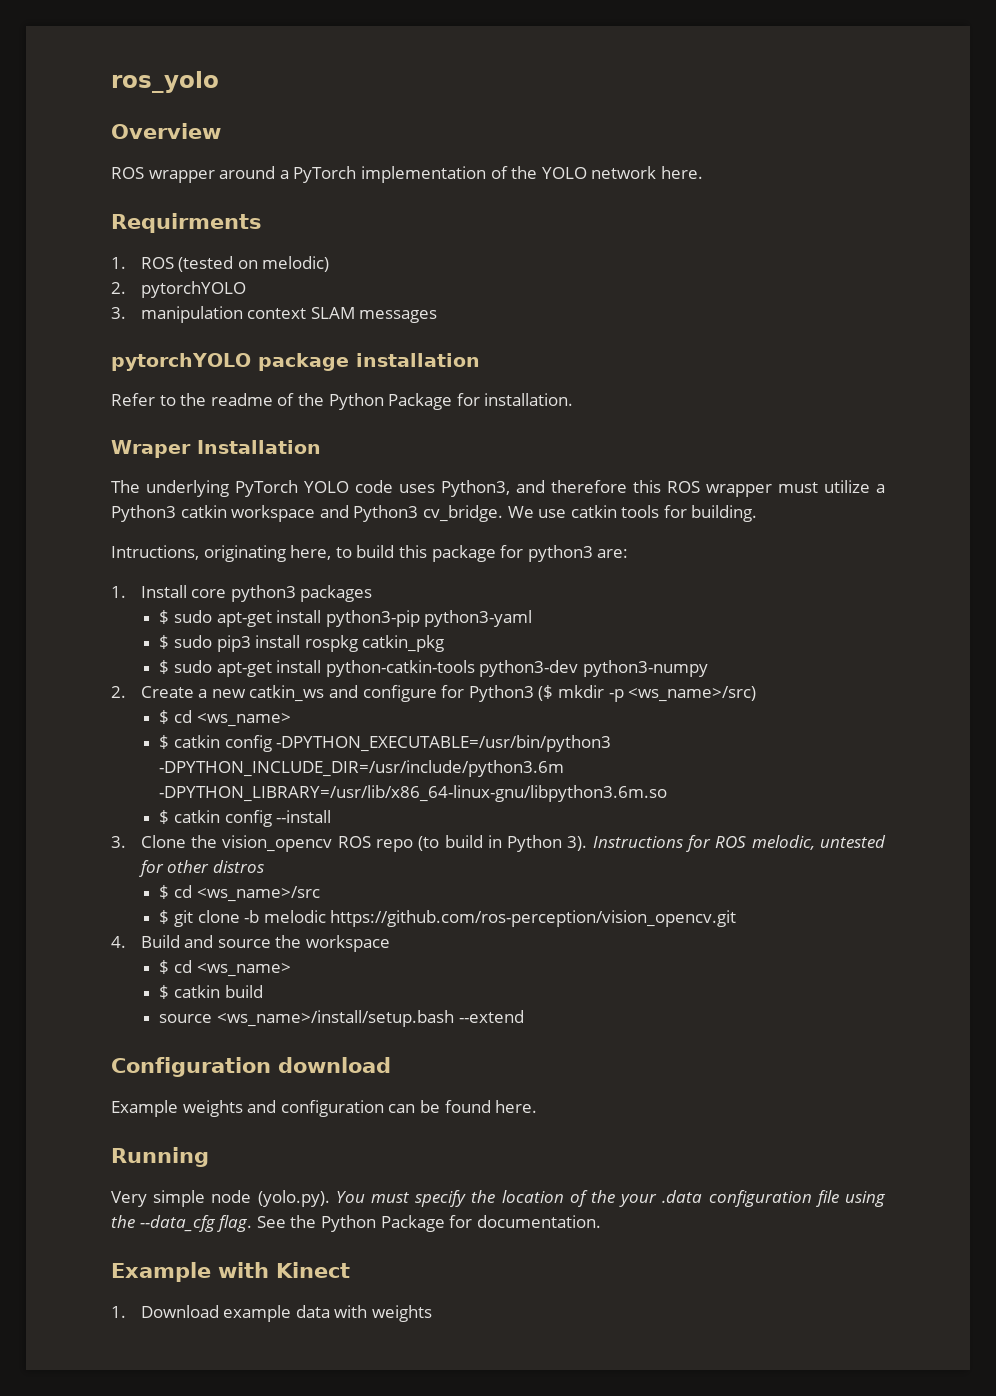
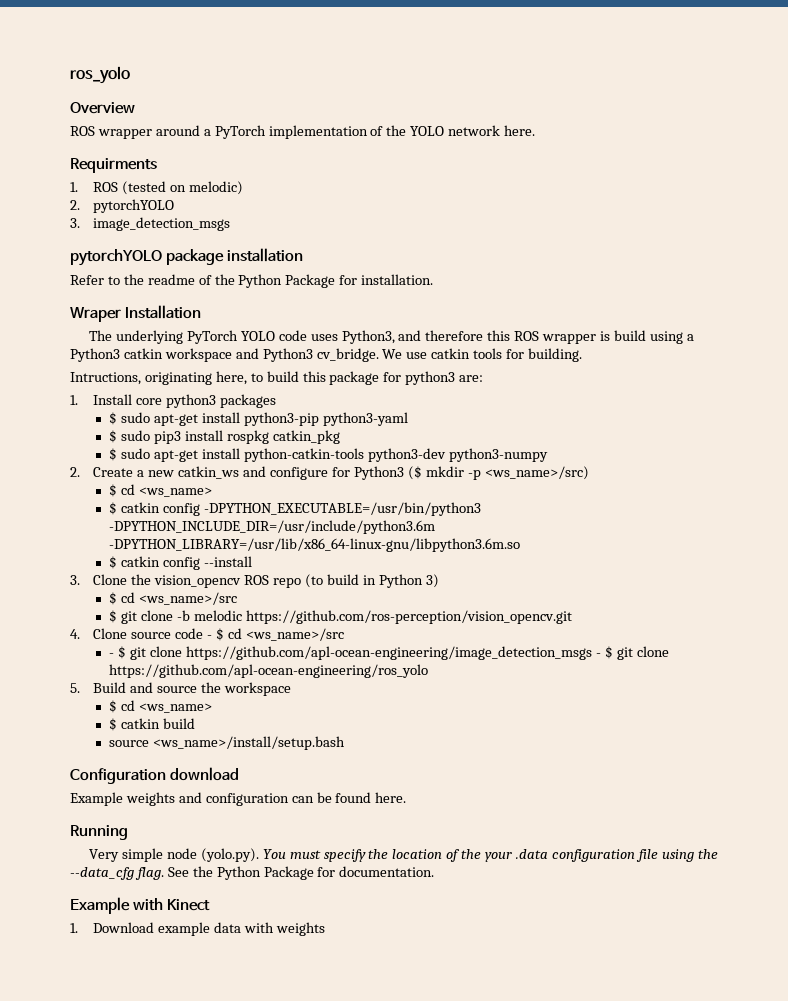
- 3. manipulation context SLAM messages
+ 3. image_detection_msgs
- The underlying PyTorch YOLO code uses Python3, and therefore this ROS wrapper must utilize a Python3 catkin workspace and Python3 cv_bridge.
+ The underlying PyTorch YOLO code uses Python3, and therefore this ROS wrapper is build using a Python3 catkin workspace and Python3 cv_bridge.
- 3. Clone the vision_opencv ROS repo (to build in Python 3). Instructions for ROS melodic, untested for other distros
+ 3. Clone the vision_opencv ROS repo (to build in Python 3)
- 4. Build and source the workspace
+ 4. Clone source code - $ cd <ws_name>/src
+ - $ git clone https://github.com/apl-ocean-engineering/image_detection_msgs - $ git clone https://github.com/apl-ocean-engineering/ros_yolo
+ 5. Build and source the workspace
- source <ws_name>/install/setup.bash --extend
+ source <ws_name>/install/setup.bash

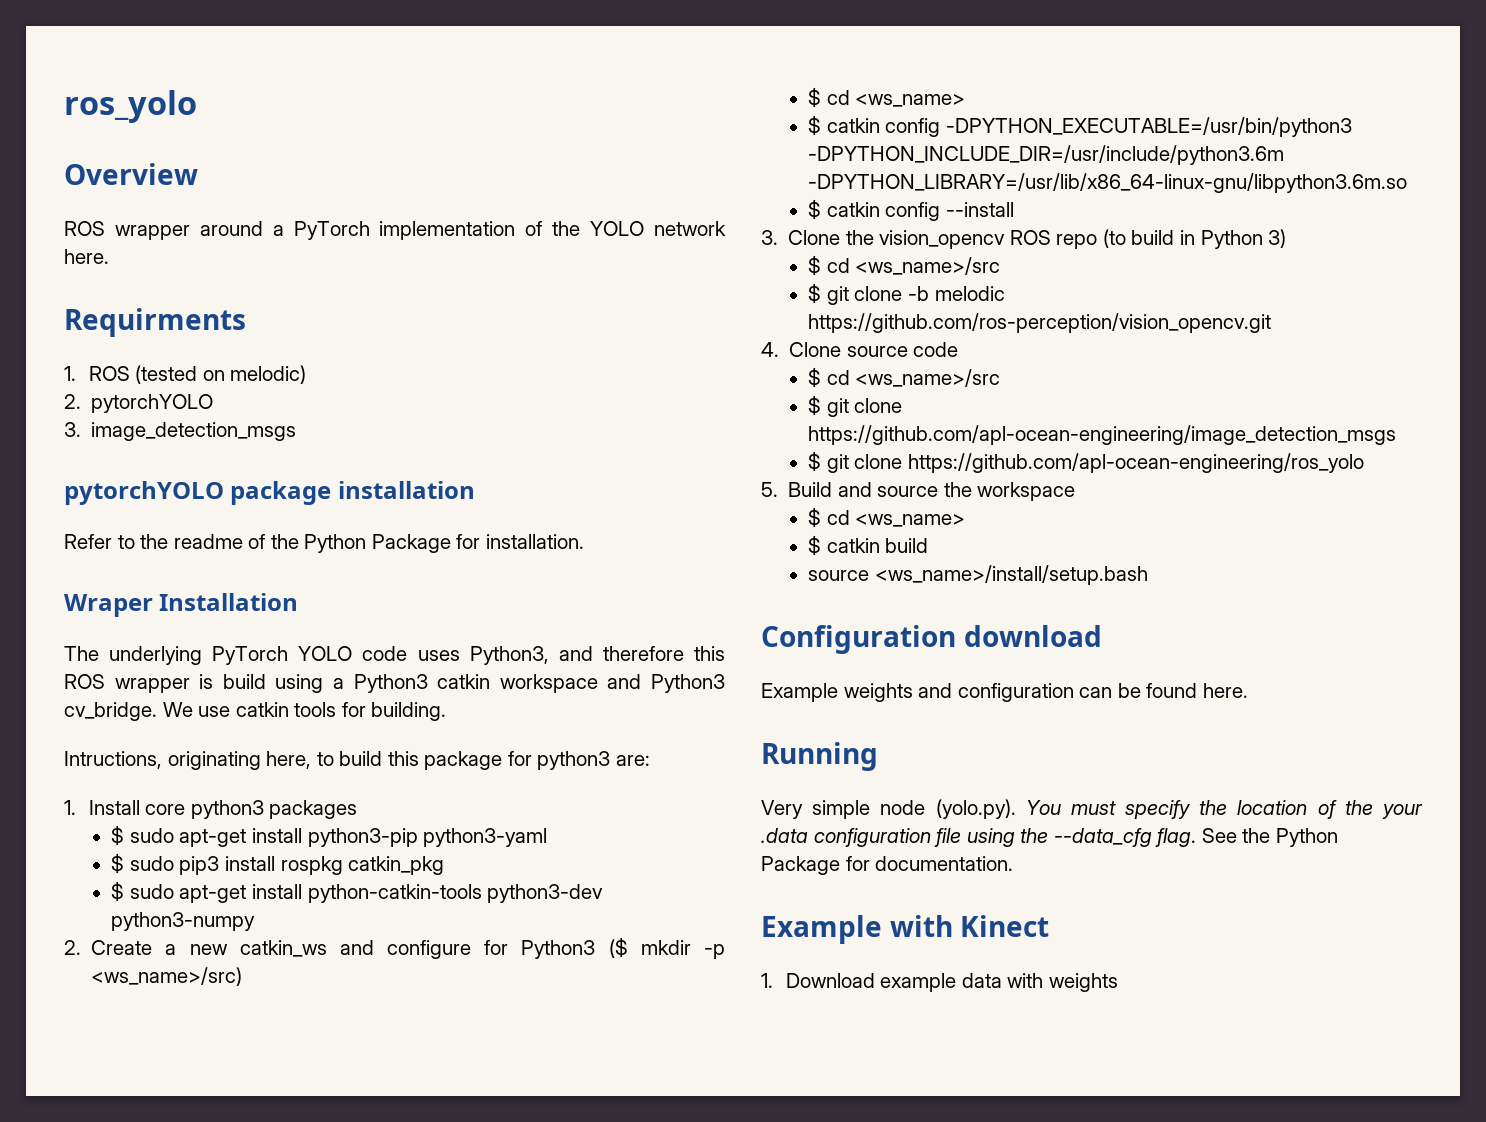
- 4. Clone source code - $ cd <ws_name>/src
- - $ git clone https://github.com/apl-ocean-engineering/image_detection_msgs - $ git clone https://github.com/apl-ocean-engineering/ros_yolo
+ 4. Clone source code
+ $ cd <ws_name>/src
+ $ git clone https://github.com/apl-ocean-engineering/image_detection_msgs
+ $ git clone https://github.com/apl-ocean-engineering/ros_yolo

